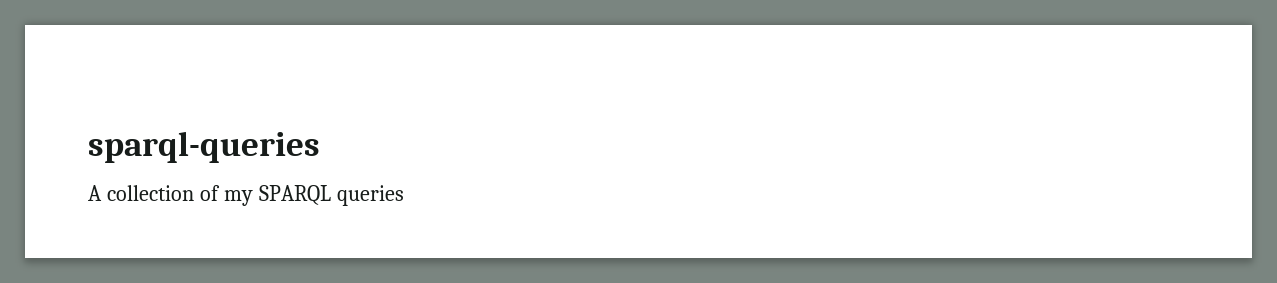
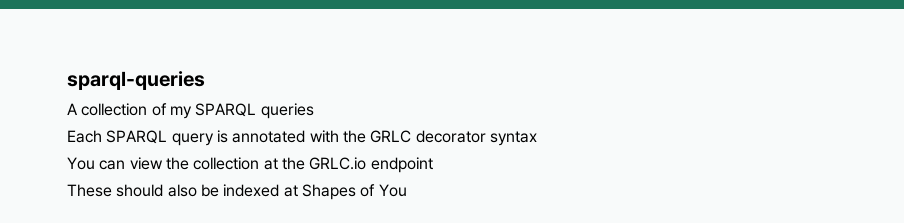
+ Each SPARQL query is annotated with the GRLC decorator syntax
+ You can view the collection at the GRLC.io endpoint
+ These should also be indexed at Shapes of You

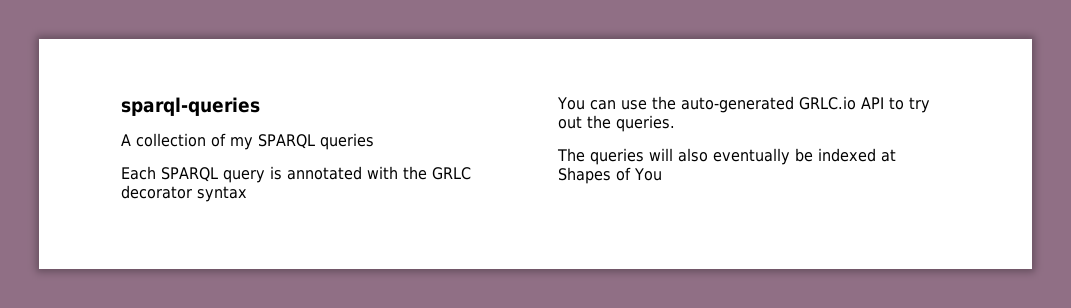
- You can view the collection at the GRLC.io endpoint
- These should also be indexed at Shapes of You
+ You can use the auto-generated GRLC.io API to try out the queries.
+ The queries will also eventually be indexed at Shapes of You

